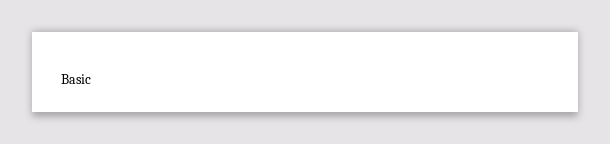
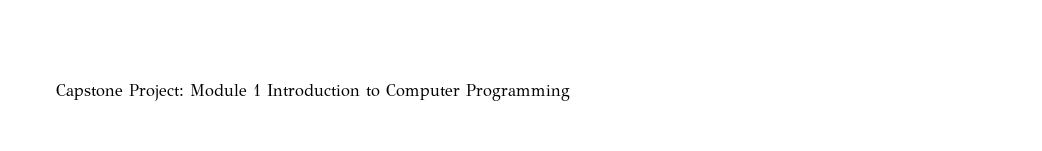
- Basic
+ Capstone Project: Module 1 Introduction to Computer Programming

